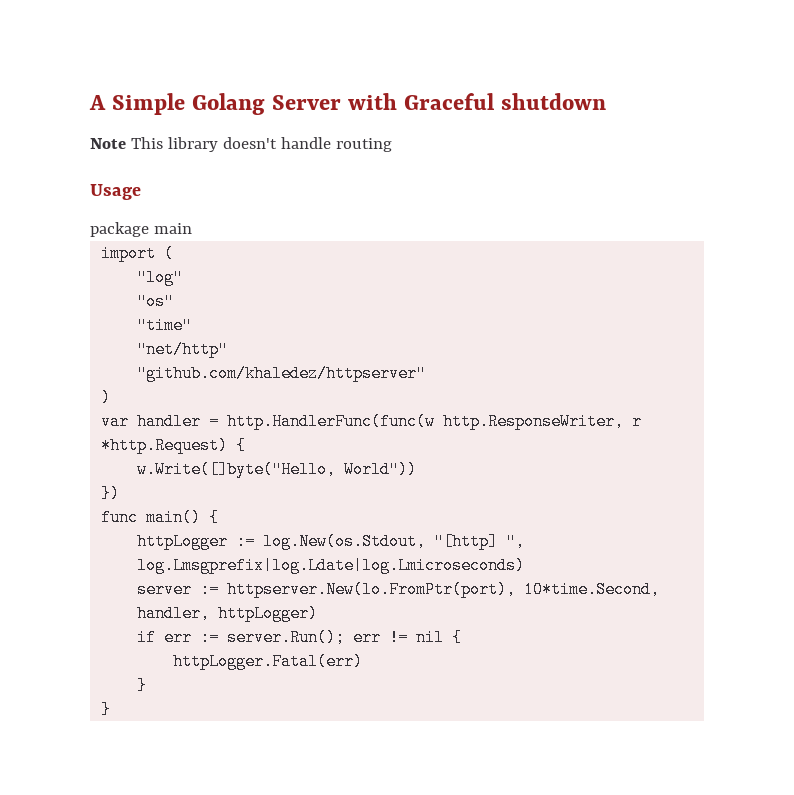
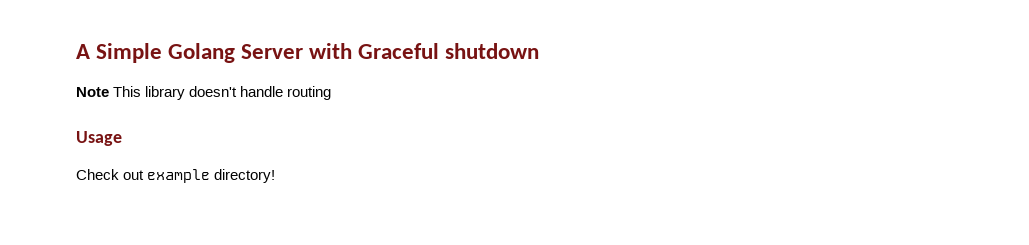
- package main
- import (
- "log"
- "os"
- "time"
- "net/http"
- "github.com/khaledez/httpserver"
- )
- var handler = http.HandlerFunc(func(w http.ResponseWriter, r *http.Request) {
- w.Write([]byte("Hello, World"))
- })
- func main() {
- httpLogger := log.New(os.Stdout, "[http] ", log.Lmsgprefix|log.Ldate|log.Lmicroseconds)
- server := httpserver.New(lo.FromPtr(port), 10*time.Second, handler, httpLogger)
- if err := server.Run(); err != nil {
- httpLogger.Fatal(err)
- }
- }
+ Check out example directory!

